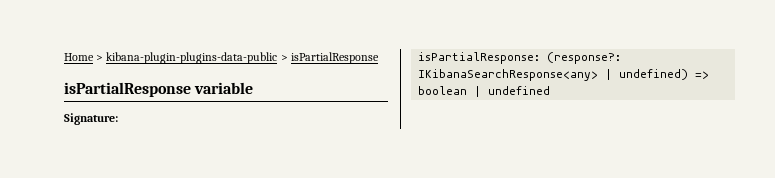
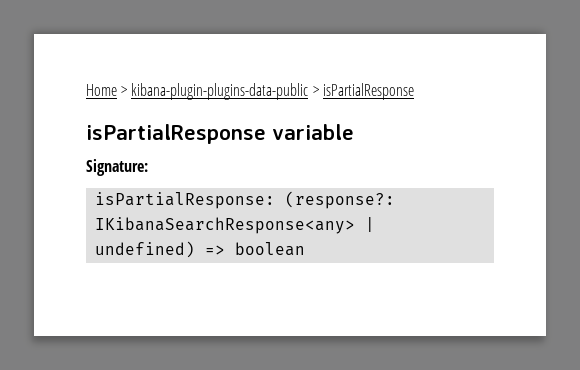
- isPartialResponse: (response?: IKibanaSearchResponse<any> | undefined) => boolean | undefined
+ isPartialResponse: (response?: IKibanaSearchResponse<any> | undefined) => boolean

